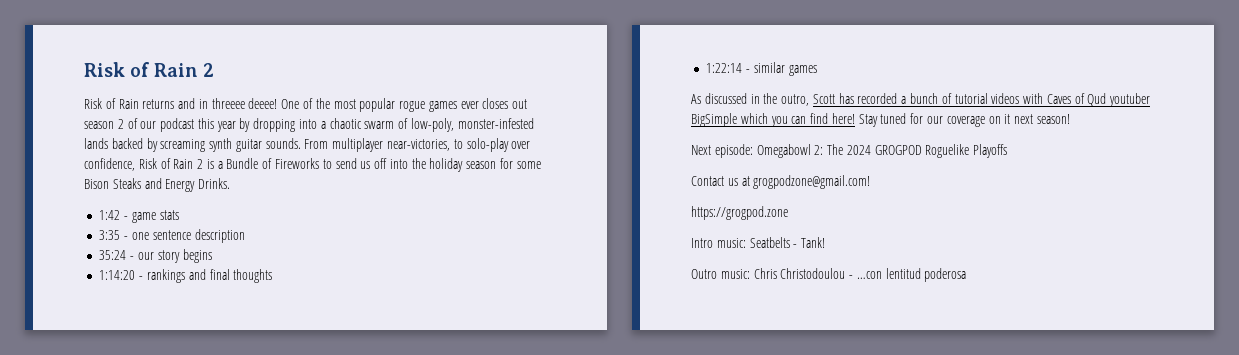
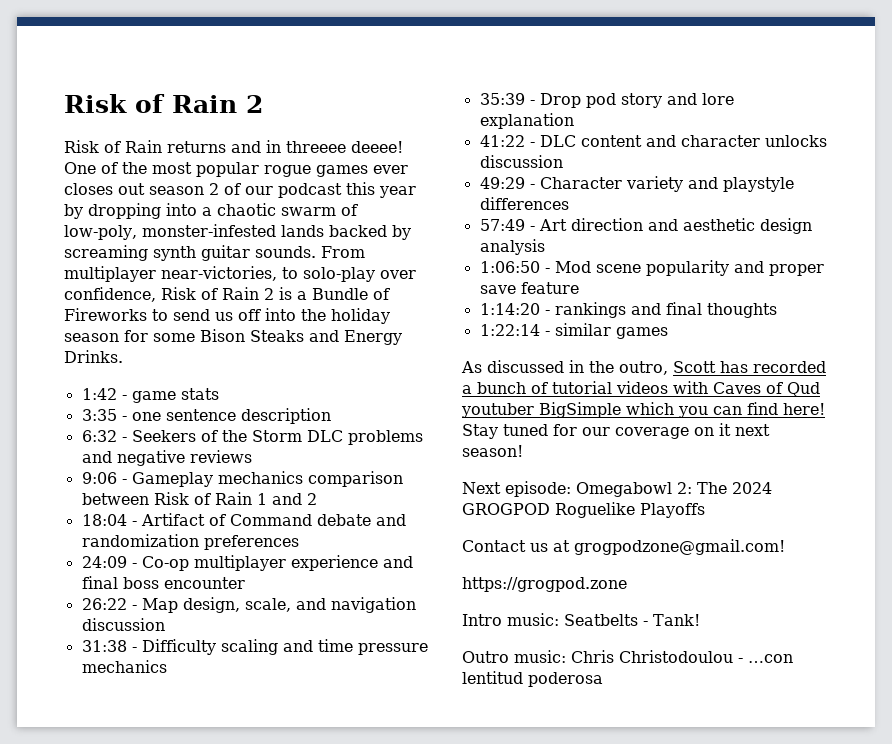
- 35:24 - our story begins
+ 6:32 - Seekers of the Storm DLC problems and negative reviews
+ 9:06 - Gameplay mechanics comparison between Risk of Rain 1 and 2
+ 18:04 - Artifact of Command debate and randomization preferences
+ 24:09 - Co-op multiplayer experience and final boss encounter
+ 26:22 - Map design, scale, and navigation discussion
+ 31:38 - Difficulty scaling and time pressure mechanics
+ 35:39 - Drop pod story and lore explanation
+ 41:22 - DLC content and character unlocks discussion
+ 49:29 - Character variety and playstyle differences
+ 57:49 - Art direction and aesthetic design analysis
+ 1:06:50 - Mod scene popularity and proper save feature

